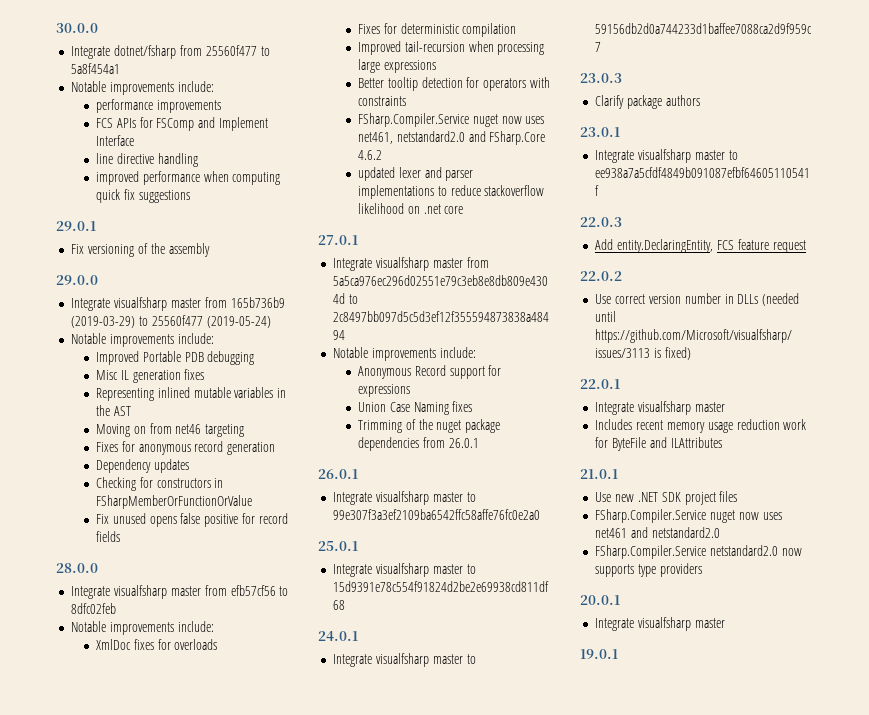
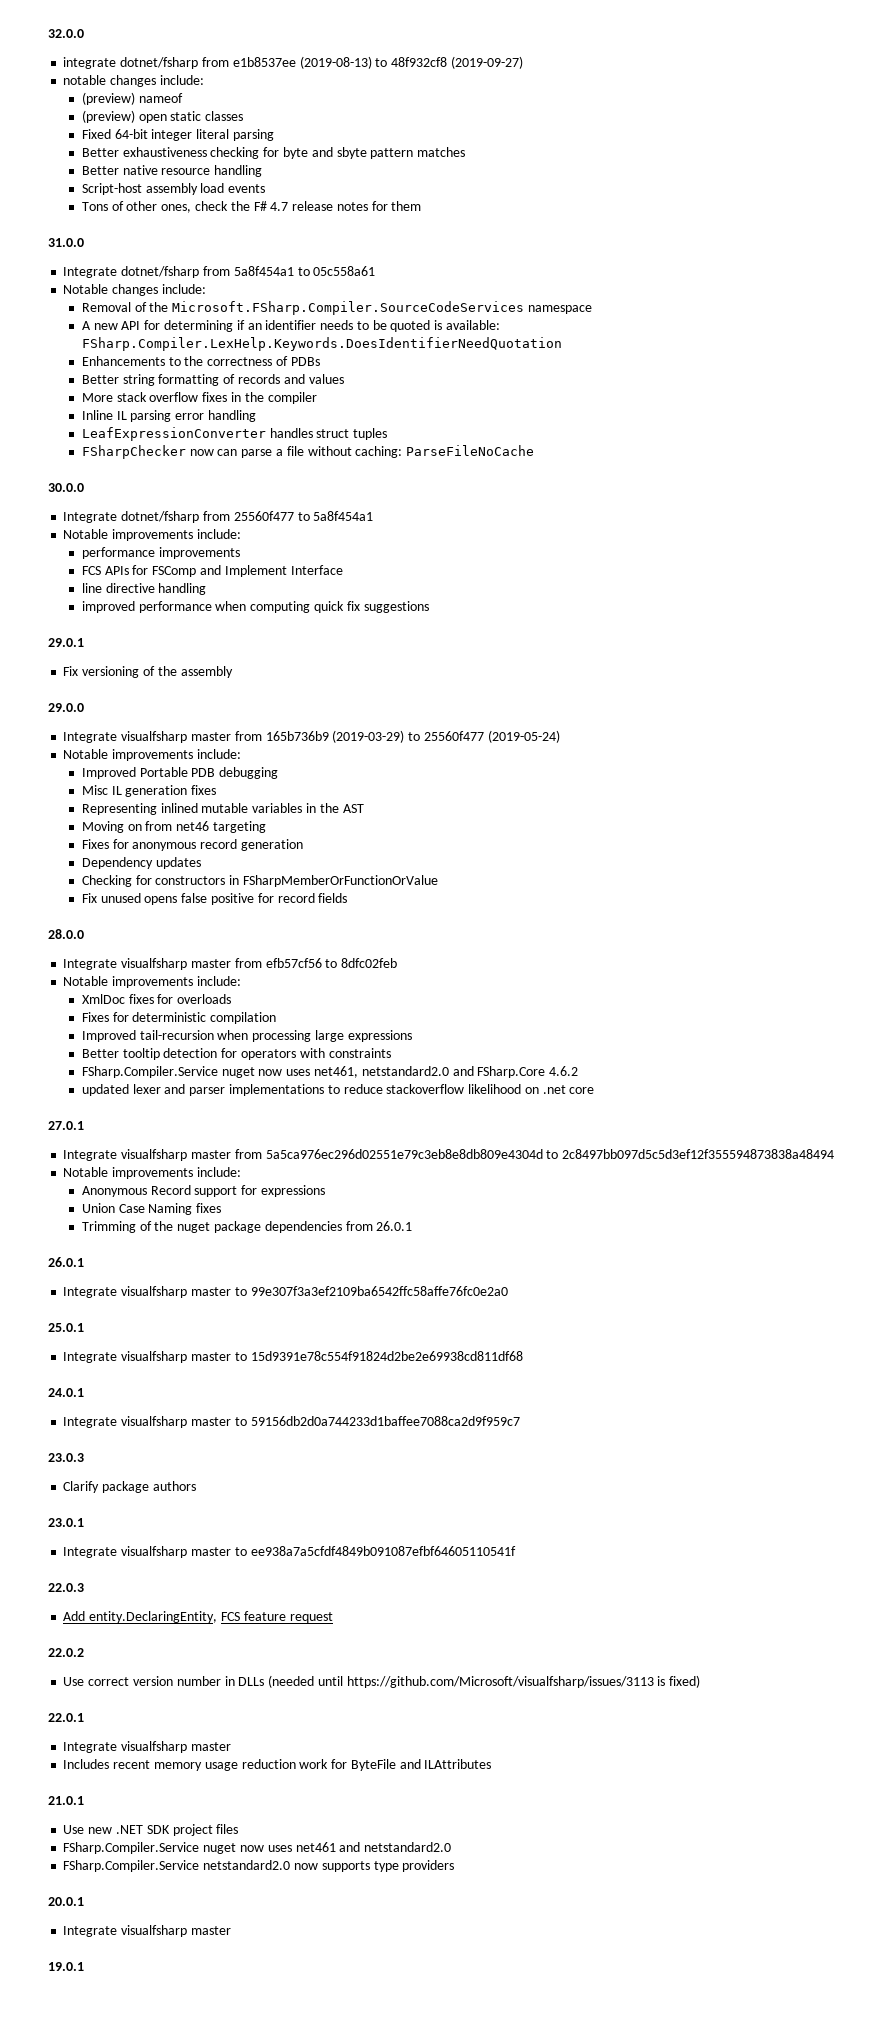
+ 32.0.0
+ integrate dotnet/fsharp from e1b8537ee (2019-08-13) to 48f932cf8 (2019-09-27)
+ notable changes include:
+ (preview) nameof
+ (preview) open static classes
+ Fixed 64-bit integer literal parsing
+ Better exhaustiveness checking for byte and sbyte pattern matches
+ Better native resource handling
+ Script-host assembly load events
+ Tons of other ones, check the F# 4.7 release notes for them
+ 31.0.0
+ Integrate dotnet/fsharp from 5a8f454a1 to 05c558a61
+ Notable changes include:
+ Removal of the Microsoft.FSharp.Compiler.SourceCodeServices namespace
+ A new API for determining if an identifier needs to be quoted is available: FSharp.Compiler.LexHelp.Keywords.DoesIdentifierNeedQuotation
+ Enhancements to the correctness of PDBs
+ Better string formatting of records and values
+ More stack overflow fixes in the compiler
+ Inline IL parsing error handling
+ LeafExpressionConverter handles struct tuples
+ FSharpChecker now can parse a file without caching: ParseFileNoCache

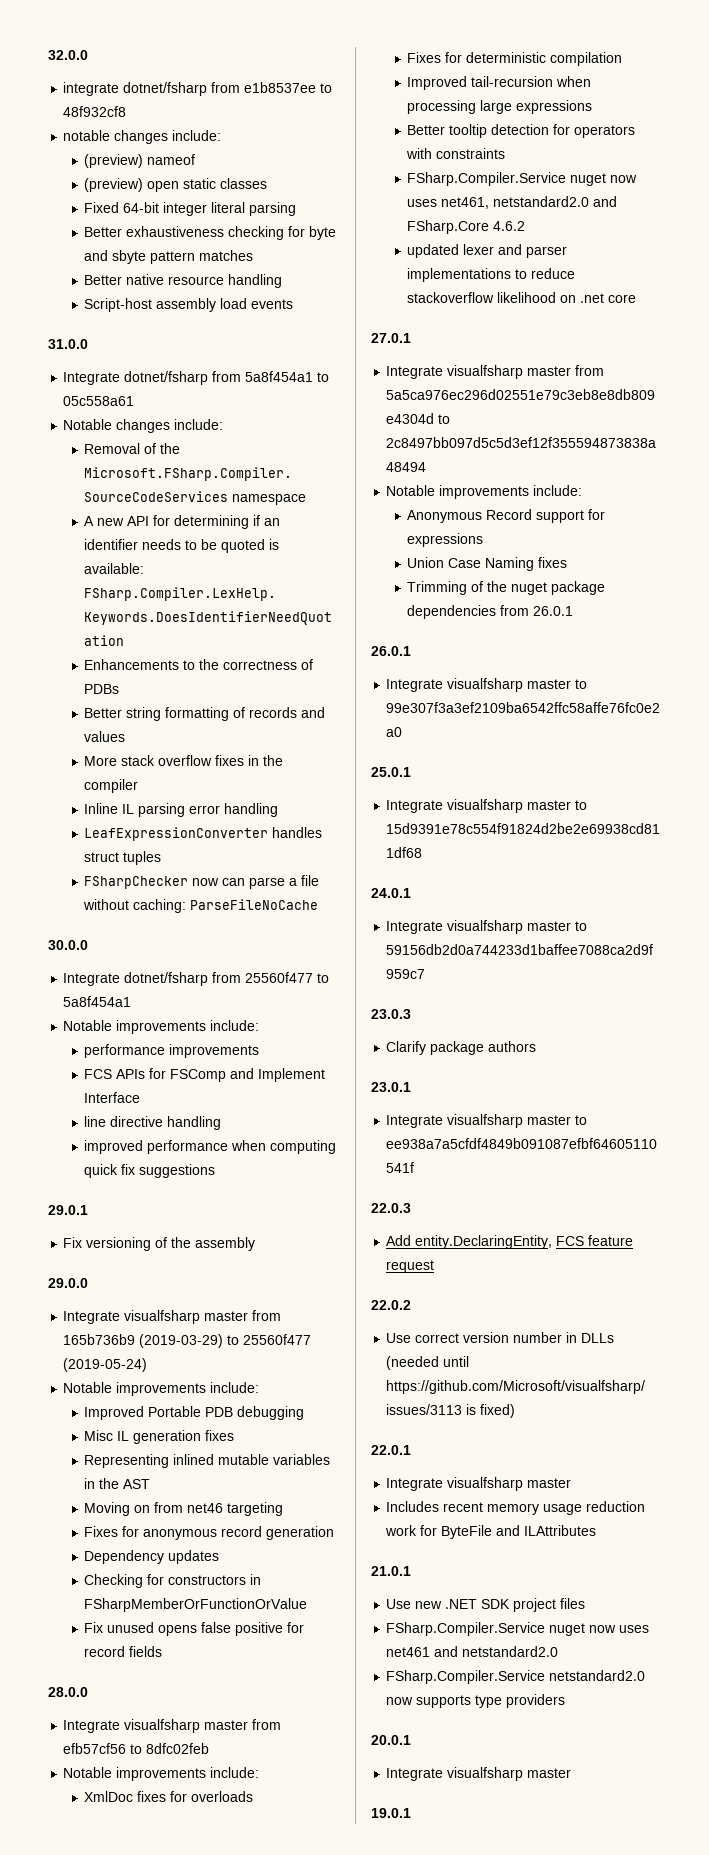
- integrate dotnet/fsharp from e1b8537ee (2019-08-13) to 48f932cf8 (2019-09-27)
+ integrate dotnet/fsharp from e1b8537ee to 48f932cf8
- Tons of other ones, check the F# 4.7 release notes for them

